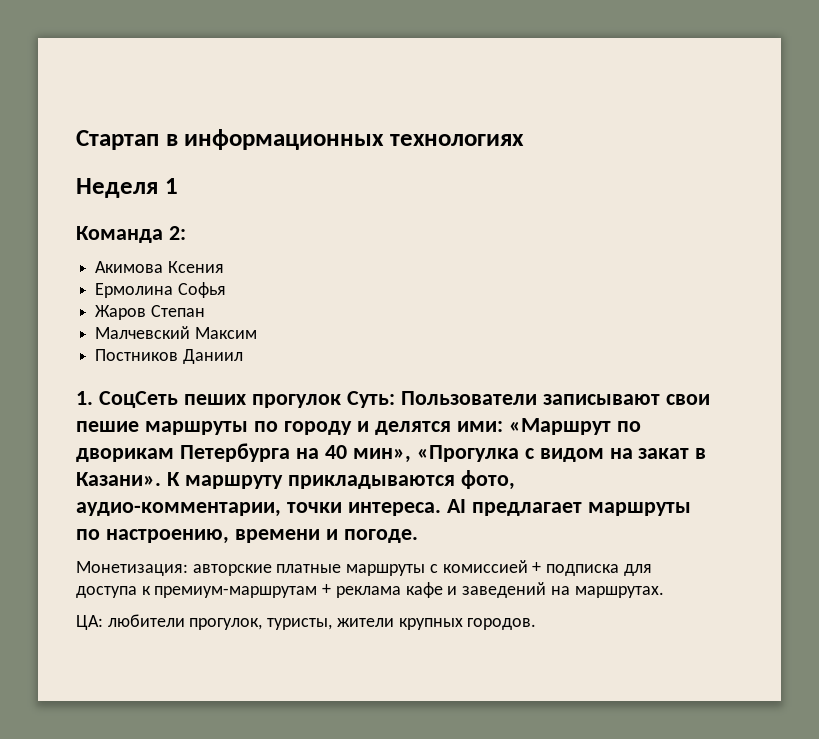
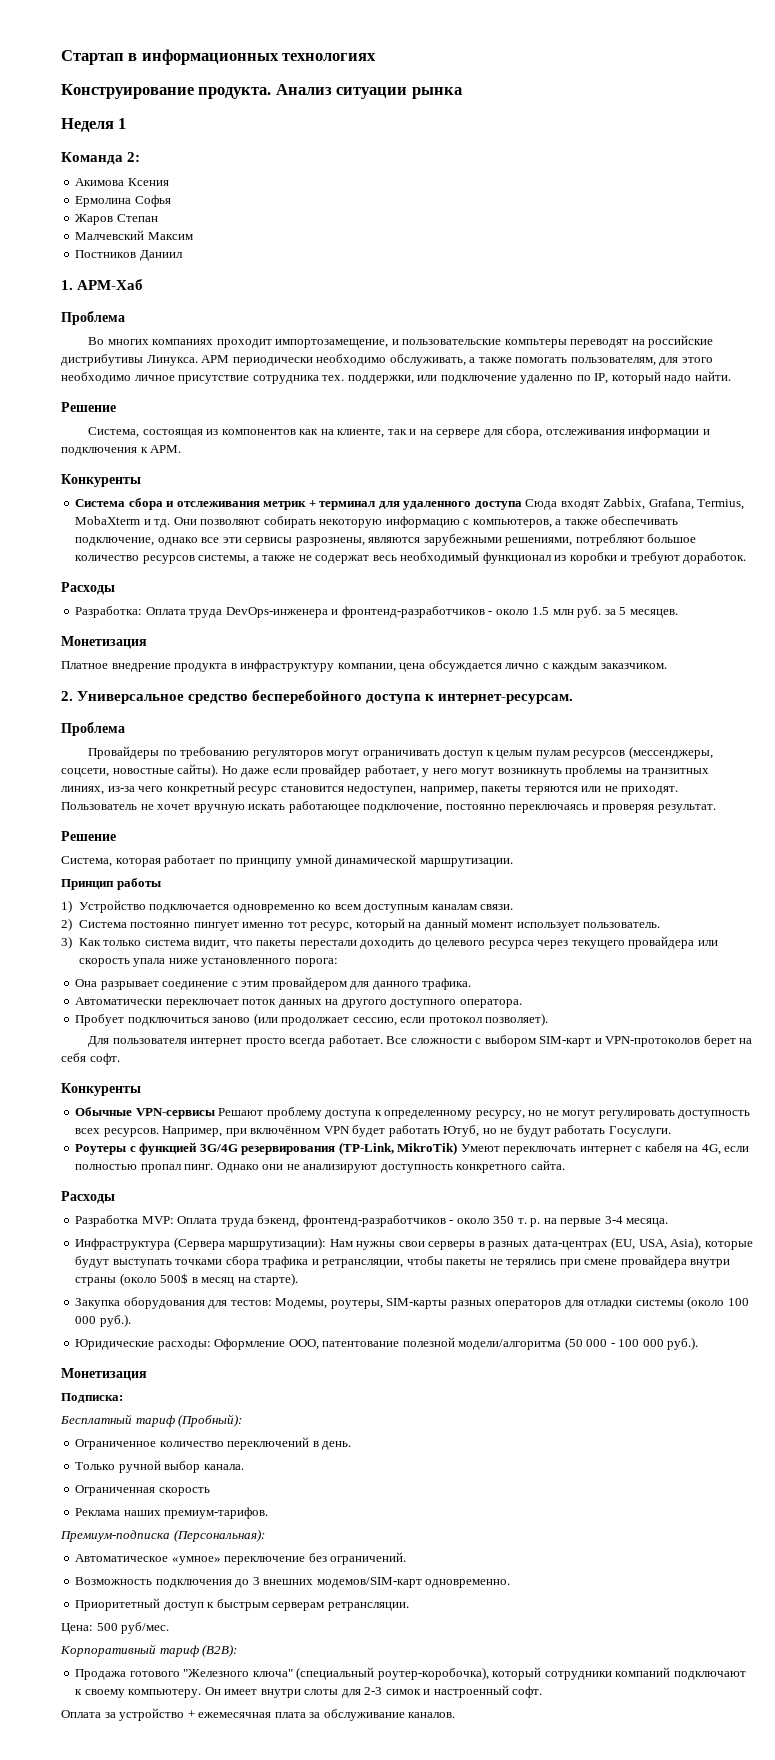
+ Конструирование продукта. Анализ ситуации рынка
- 1. СоцСеть пеших прогулок Суть: Пользователи записывают свои пешие маршруты по городу и делятся ими: «Маршрут по дворикам Петербурга на 40 мин», «Прогулка с видом на закат в Казани». К маршруту прикладываются фото, аудио-комментарии, точки интереса. AI предлагает маршруты по настроению, времени и погоде.
- Монетизация: авторские платные маршруты с комиссией + подписка для доступа к премиум-маршрутам + реклама кафе и заведений на маршрутах.
- ЦА: любители прогулок, туристы, жители крупных городов.
+ 1. АРМ-Хаб
+ Проблема
+ Во многих компаниях проходит импортозамещение, и пользовательские компьтеры переводят на российские дистрибутивы Линукса. АРМ периодически необходимо обслуживать, а также помогать пользователям, для этого необходимо личное присутствие сотрудника тех. поддержки, или подключение удаленно по IP, который надо найти.
+ Решение
+ Система, состоящая из компонентов как на клиенте, так и на сервере для сбора, отслеживания информации и подключения к АРМ.
+ Конкуренты
+ Система сбора и отслеживания метрик + терминал для удаленного доступа Сюда входят Zabbix, Grafana, Termius, MobaXterm и тд. Они позволяют собирать некоторую информацию с компьютеров, а также обеспечивать подключение, однако все эти сервисы разрознены, являются зарубежными решениями, потребляют большое количество ресурсов системы, а также не содержат весь необходимый функционал из коробки и требуют доработок.
+ Расходы
+ Разработка: Оплата труда DevOps-инженера и фронтенд-разработчиков - около 1.5 млн руб. за 5 месяцев.
+ Монетизация
+ Платное внедрение продукта в инфраструктуру компании, цена обсуждается лично с каждым заказчиком.
+ 2. Универсальное средство бесперебойного доступа к интернет-ресурсам.
+ Проблема
+ Провайдеры по требованию регуляторов могут ограничивать доступ к целым пулам ресурсов (мессенджеры, соцсети, новостные сайты). Но даже если провайдер работает, у него могут возникнуть проблемы на транзитных линиях, из-за чего конкретный ресурс становится недоступен, например, пакеты теряются или не приходят. Пользователь не хочет вручную искать работающее подключение, постоянно переключаясь и проверяя результат.
+ Решение
+ Система, которая работает по принципу умной динамической маршрутизации.
+ Принцип работы
+ 1) Устройство подключается одновременно ко всем доступным каналам связи.
+ 2) Система постоянно пингует именно тот ресурс, который на данный момент использует пользователь.
+ 3) Как только система видит, что пакеты перестали доходить до целевого ресурса через текущего провайдера или скорость упала ниже установленного порога:
+ Она разрывает соединение с этим провайдером для данного трафика.
+ Автоматически переключает поток данных на другого доступного оператора.
+ Пробует подключиться заново (или продолжает сессию, если протокол позволяет).
+ Для пользователя интернет просто всегда работает. Все сложности с выбором SIM-карт и VPN-протоколов берет на себя софт.
+ Конкуренты
+ Обычные VPN-сервисы Решают проблему доступа к определенному ресурсу, но не могут регулировать доступность всех ресурсов. Например, при включённом VPN будет работать Ютуб, но не будут работать Госуслуги.
+ Роутеры с функцией 3G/4G резервирования (TP-Link, MikroTik) Умеют переключать интернет с кабеля на 4G, если полностью пропал пинг. Однако они не анализируют доступность конкретного сайта.
+ Расходы
+ Разработка MVP: Оплата труда бэкенд, фронтенд-разработчиков - около 350 т. р. на первые 3-4 месяца.
+ Инфраструктура (Сервера маршрутизации): Нам нужны свои серверы в разных дата-центрах (EU, USA, Asia), которые будут выступать точками сбора трафика и ретрансляции, чтобы пакеты не терялись при смене провайдера внутри страны (около 500$ в месяц на старте).
+ Закупка оборудования для тестов: Модемы, роутеры, SIM-карты разных операторов для отладки системы (около 100 000 руб.).
+ Юридические расходы: Оформление ООО, патентование полезной модели/алгоритма (50 000 - 100 000 руб.).
+ Монетизация
+ Подписка:
+ Бесплатный тариф (Пробный):
+ Ограниченное количество переключений в день.
+ Только ручной выбор канала.
+ Ограниченная скорость
+ Реклама наших премиум-тарифов.
+ Премиум-подписка (Персональная):
+ Автоматическое «умное» переключение без ограничений.
+ Возможность подключения до 3 внешних модемов/SIM-карт одновременно.
+ Приоритетный доступ к быстрым серверам ретрансляции.
+ Цена: 500 руб/мес.
+ Корпоративный тариф (B2B):
+ Продажа готового "Железного ключа" (специальный роутер-коробочка), который сотрудники компаний подключают к своему компьютеру. Он имеет внутри слоты для 2-3 симок и настроенный софт.
+ Оплата за устройство + ежемесячная плата за обслуживание каналов.

